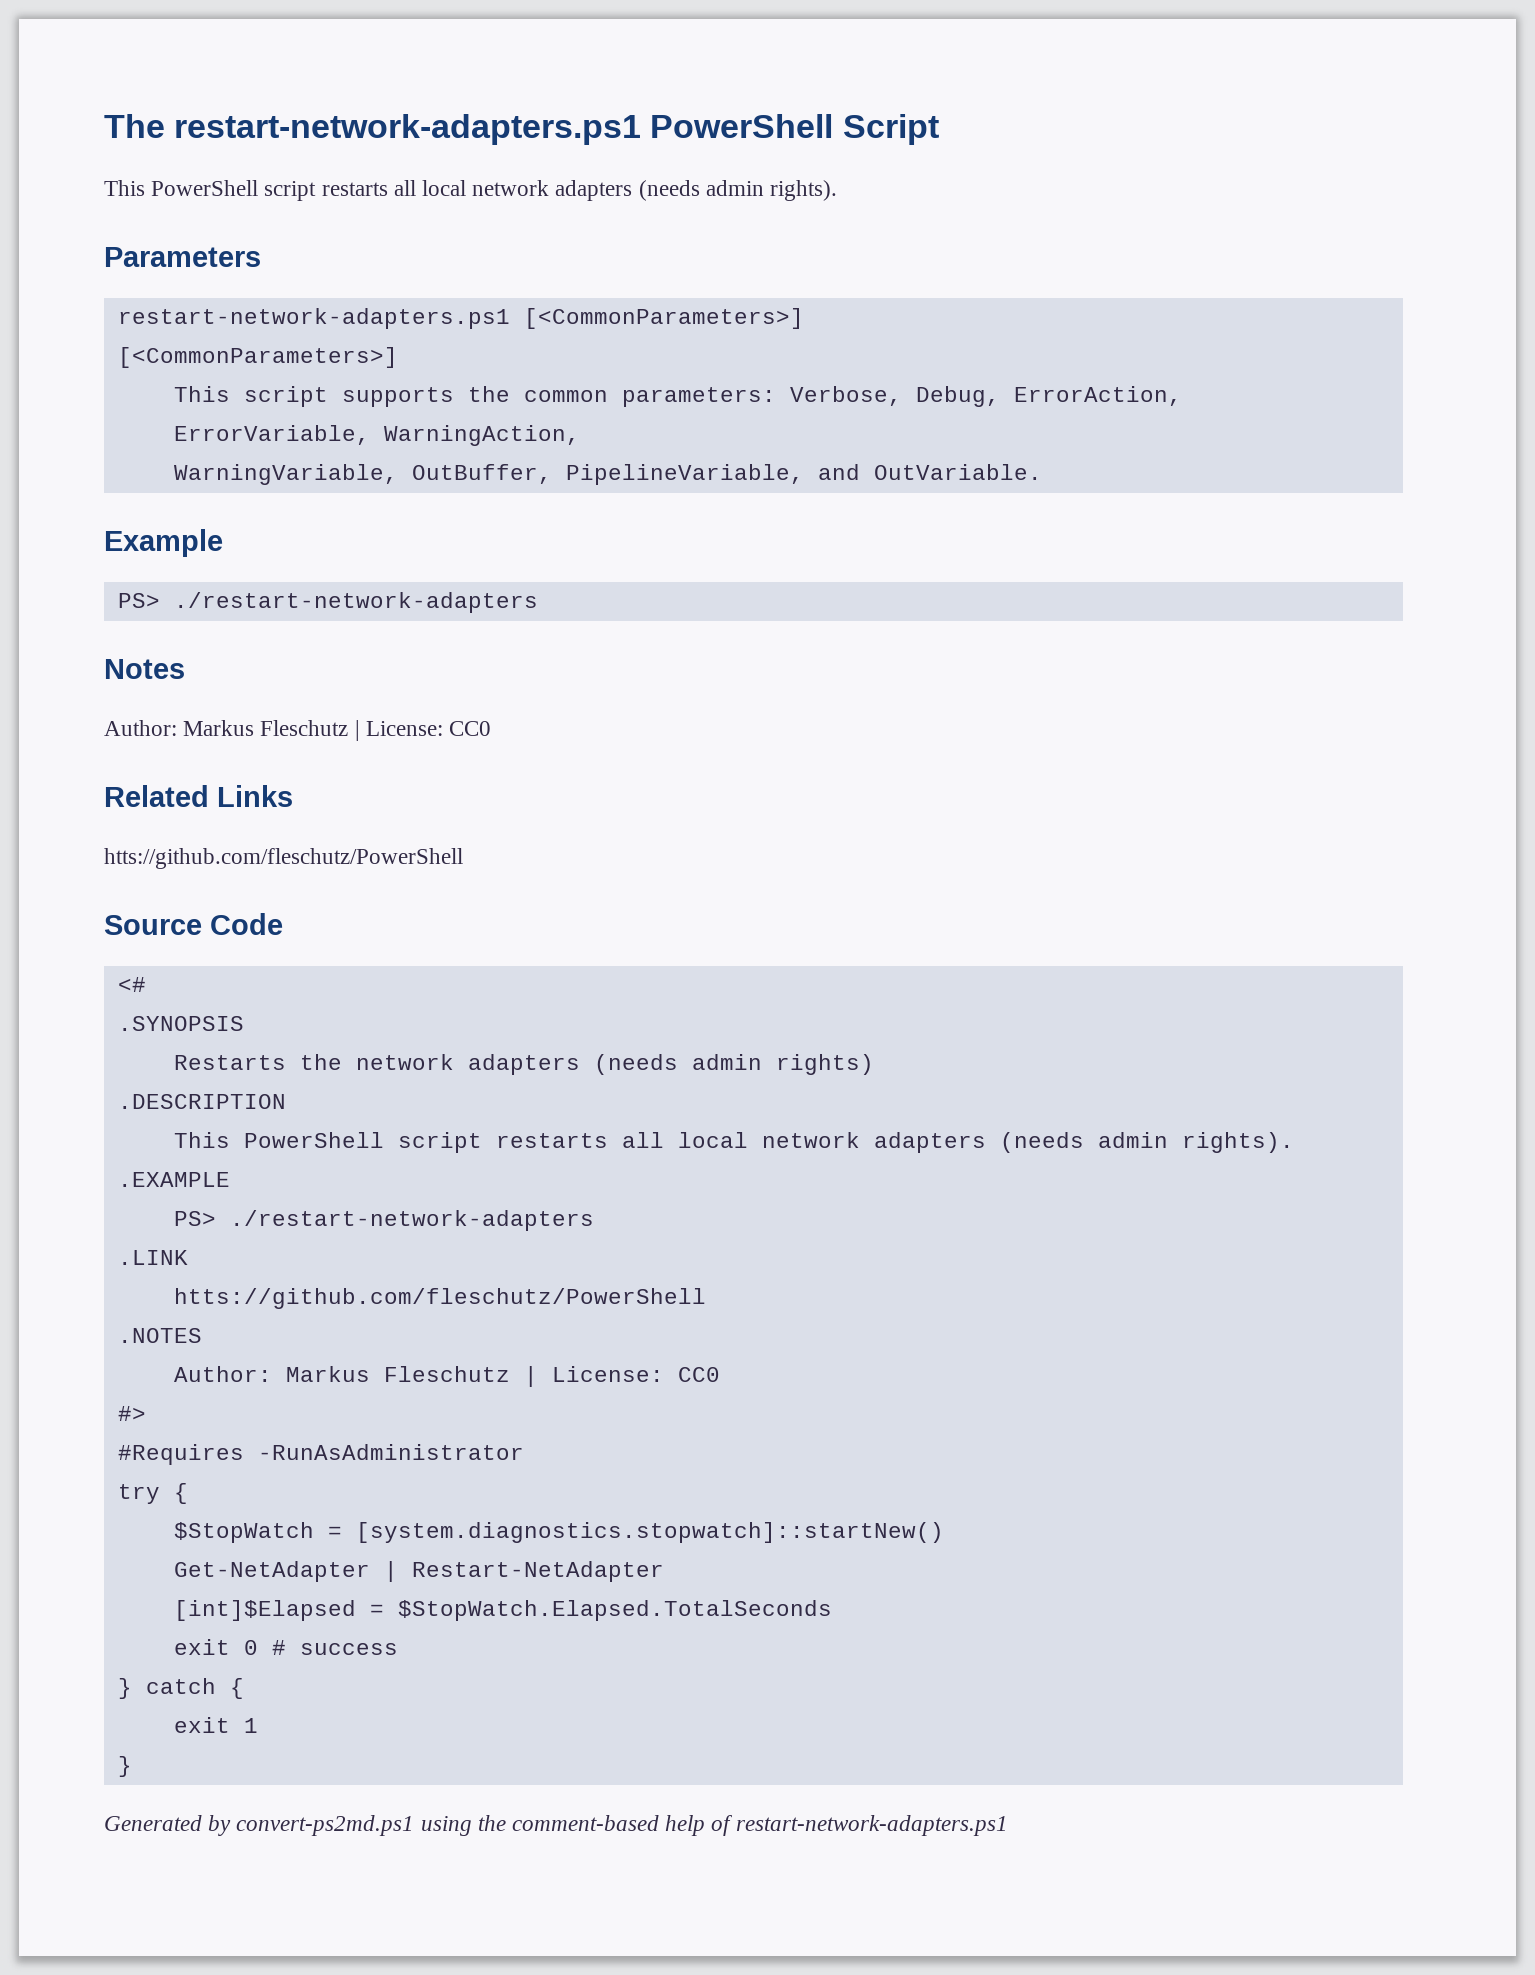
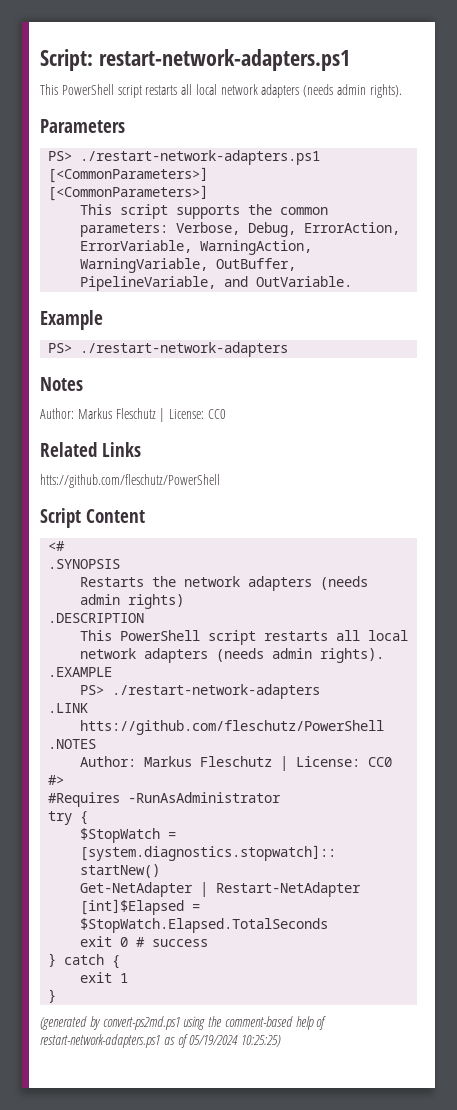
- The restart-network-adapters.ps1 PowerShell Script
+ Script: restart-network-adapters.ps1
- restart-network-adapters.ps1 [<CommonParameters>]
+ PS> ./restart-network-adapters.ps1 [<CommonParameters>]
- Source Code
+ Script Content
- Generated by convert-ps2md.ps1 using the comment-based help of restart-network-adapters.ps1
+ (generated by convert-ps2md.ps1 using the comment-based help of restart-network-adapters.ps1 as of 05/19/2024 10:25:25)

